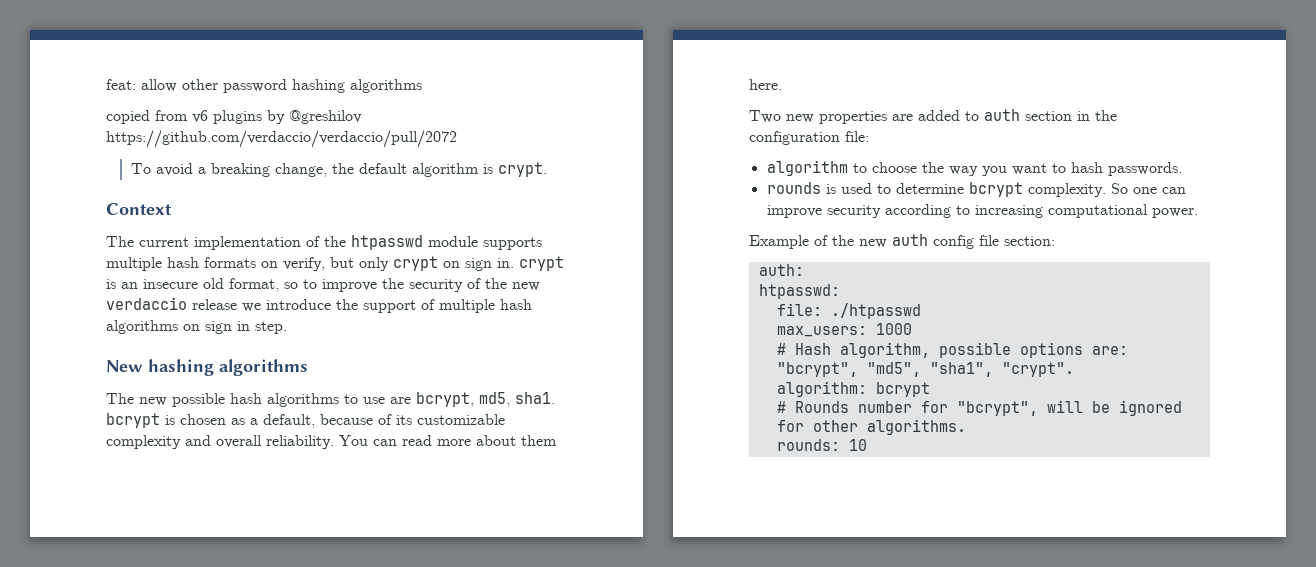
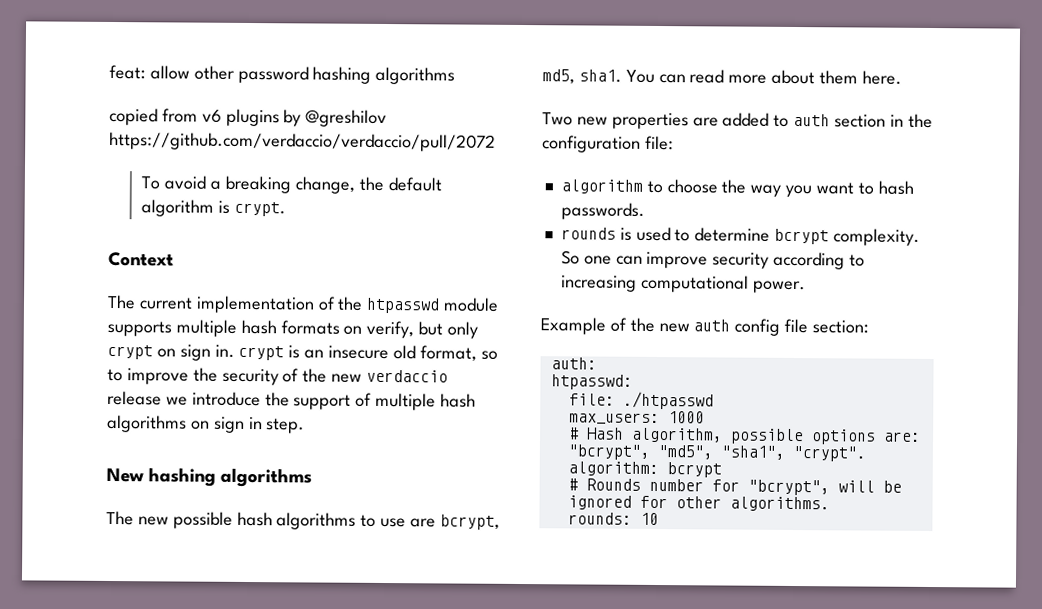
- The new possible hash algorithms to use are bcrypt, md5, sha1. bcrypt is chosen as a default, because of its customizable complexity and overall reliability.
+ The new possible hash algorithms to use are bcrypt, md5, sha1.

